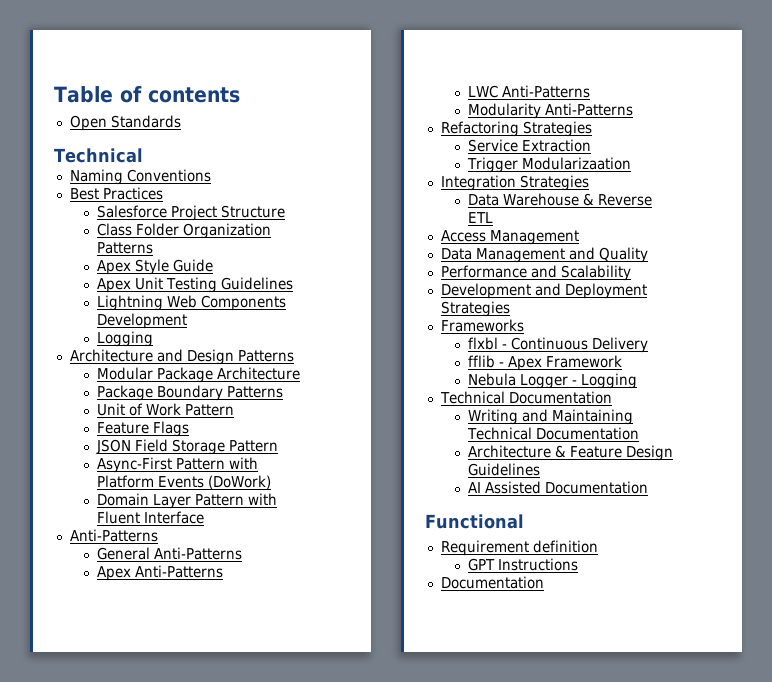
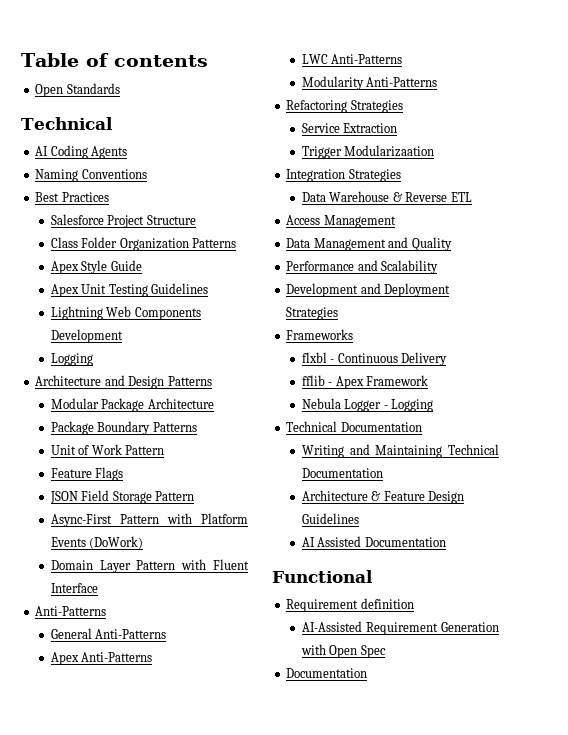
+ AI Coding Agents
- GPT Instructions
+ AI-Assisted Requirement Generation with Open Spec

